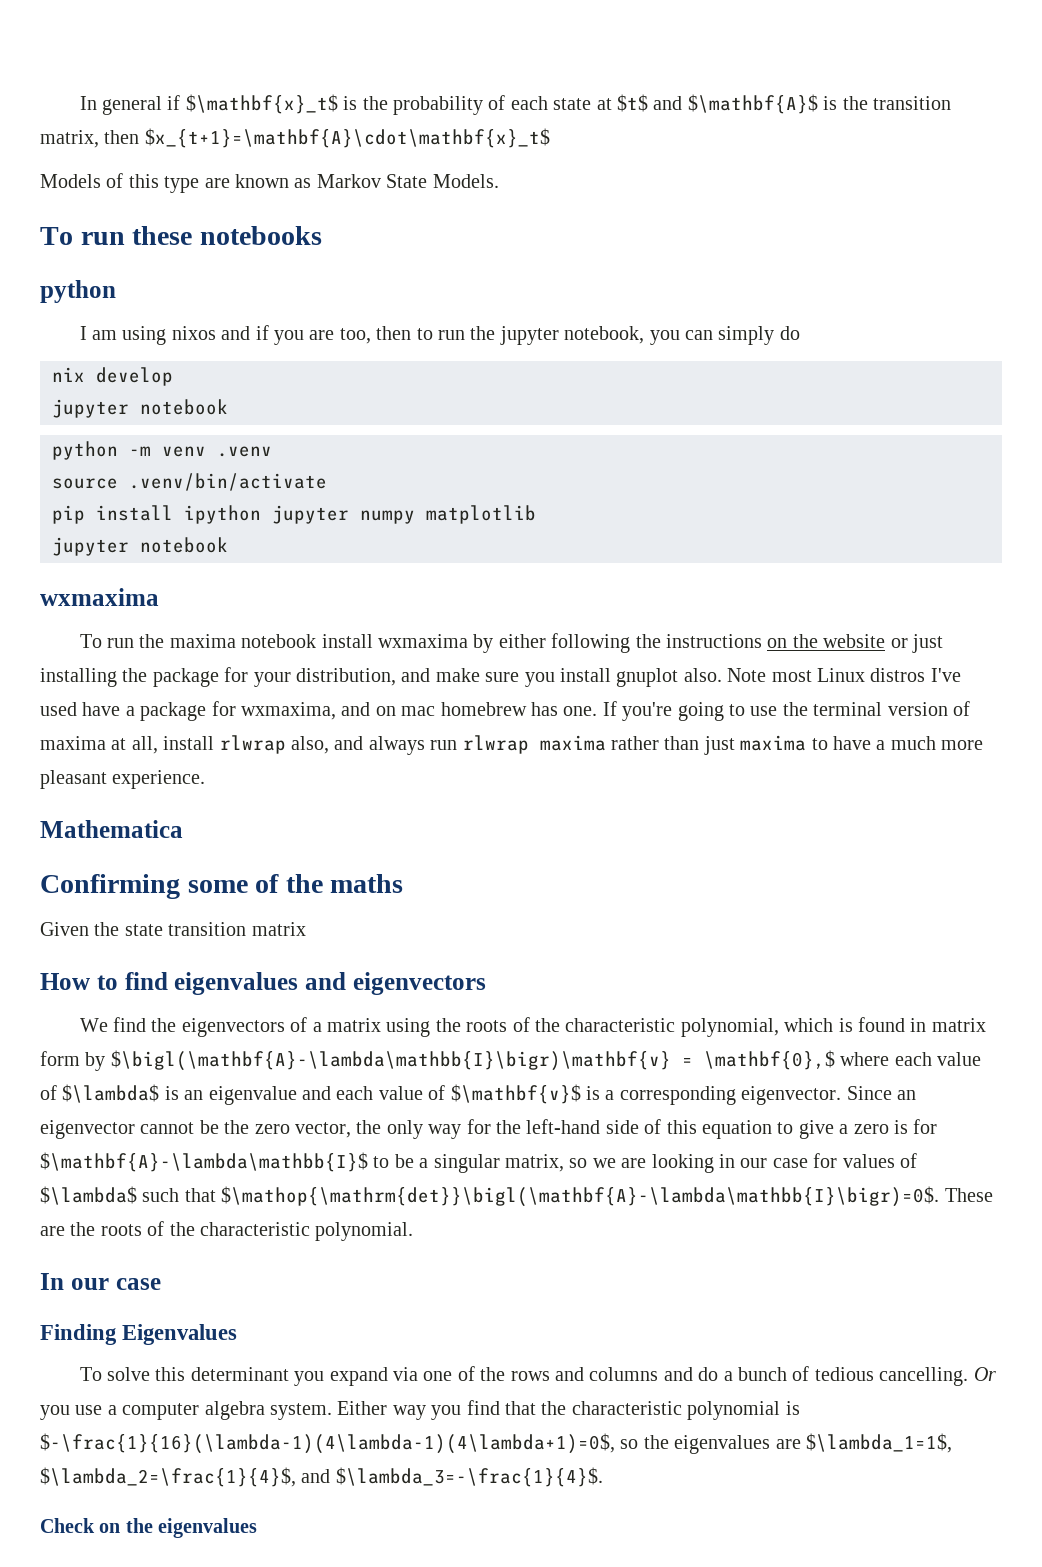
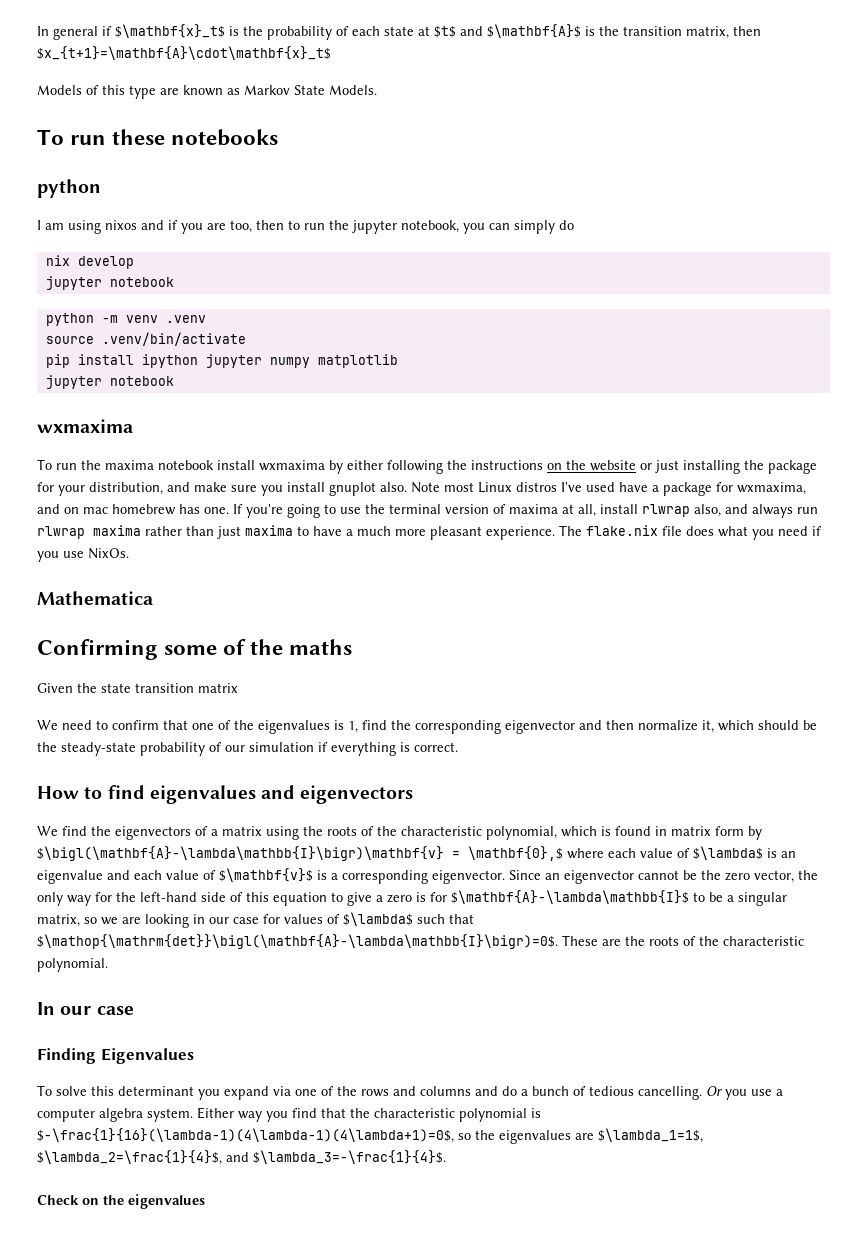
+ The flake.nix file does what you need if you use NixOs.
+ We need to confirm that one of the eigenvalues is 1, find the corresponding eigenvector and then normalize it, which should be the steady-state probability of our simulation if everything is correct.

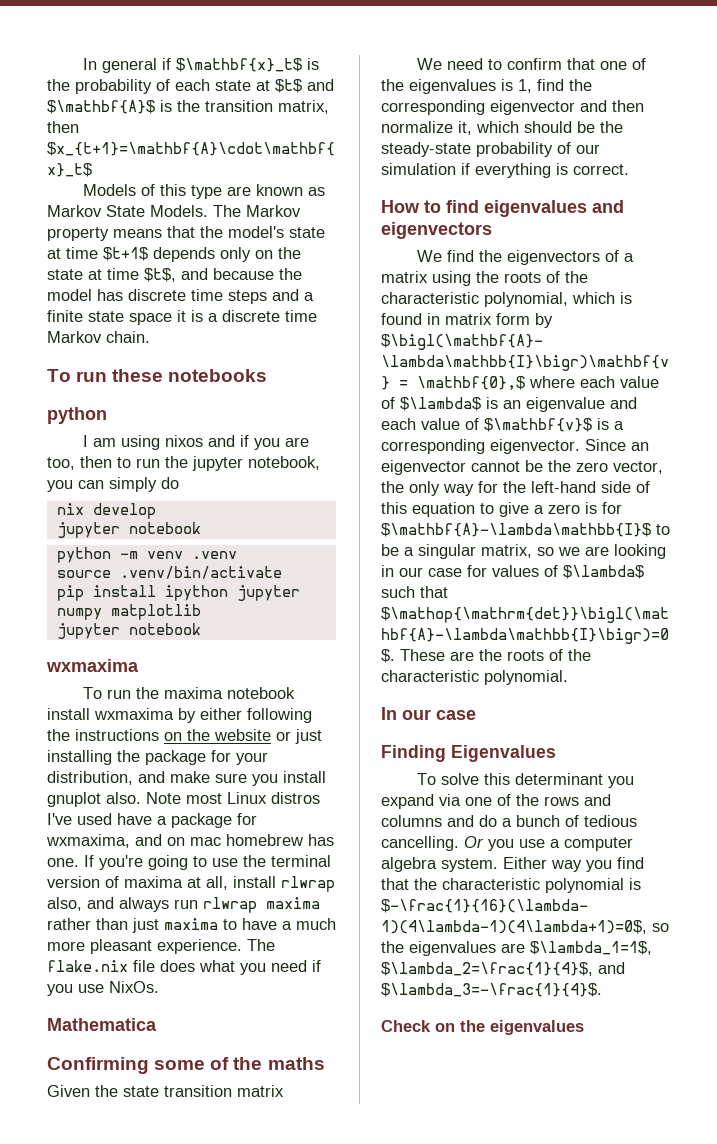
+ The Markov property means that the model's state at time $t+1$ depends only on the state at time $t$, and because the model has discrete time steps and a finite state space it is a discrete time Markov chain.

